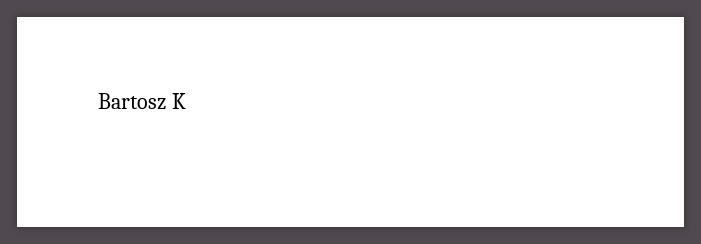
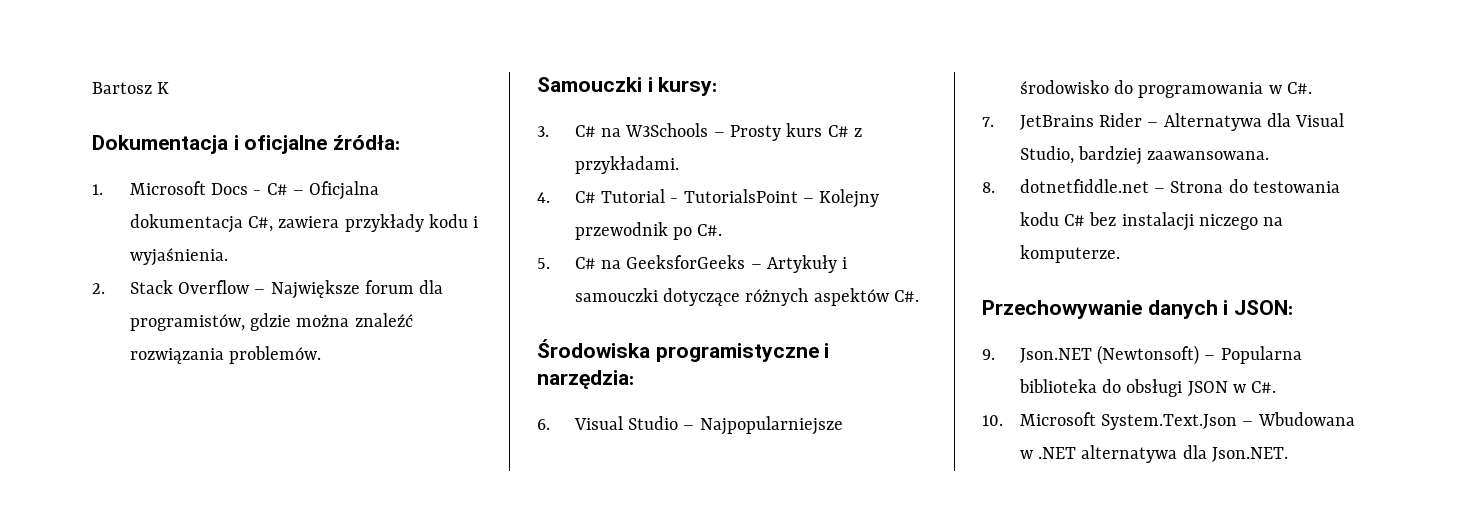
+ Dokumentacja i oficjalne źródła:
+ 1. Microsoft Docs - C# – Oficjalna dokumentacja C#, zawiera przykłady kodu i wyjaśnienia.
+ 2. Stack Overflow – Największe forum dla programistów, gdzie można znaleźć rozwiązania problemów.
+ Samouczki i kursy:
+ 3. C# na W3Schools – Prosty kurs C# z przykładami.
+ 4. C# Tutorial - TutorialsPoint – Kolejny przewodnik po C#.
+ 5. C# na GeeksforGeeks – Artykuły i samouczki dotyczące różnych aspektów C#.
+ Środowiska programistyczne i narzędzia:
+ 6. Visual Studio – Najpopularniejsze środowisko do programowania w C#.
+ 7. JetBrains Rider – Alternatywa dla Visual Studio, bardziej zaawansowana.
+ 8. dotnetfiddle.net – Strona do testowania kodu C# bez instalacji niczego na komputerze.
+ Przechowywanie danych i JSON:
+ 9. Json.NET (Newtonsoft) – Popularna biblioteka do obsługi JSON w C#.
+ 10. Microsoft System.Text.Json – Wbudowana w .NET alternatywa dla Json.NET.

